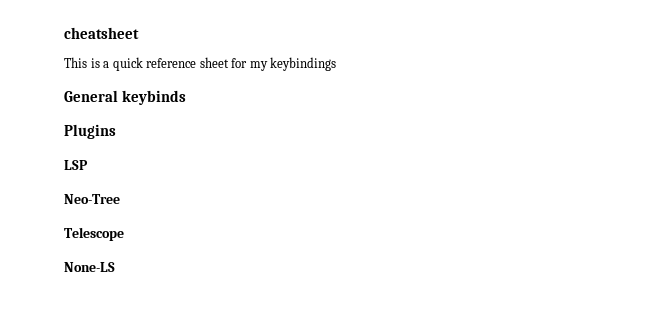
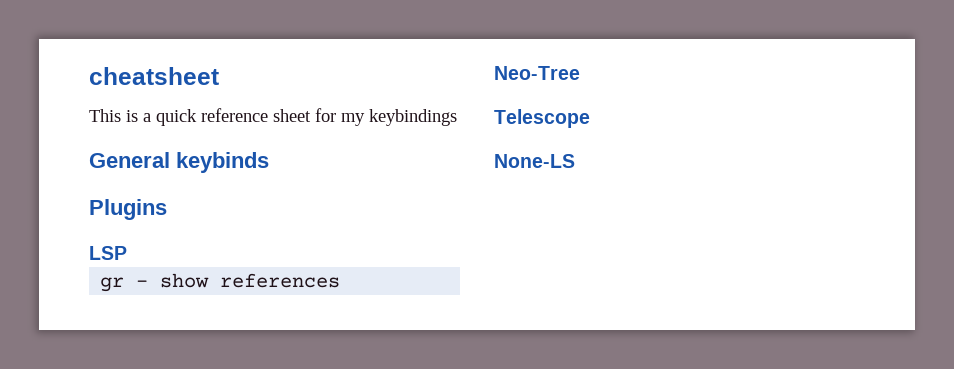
+ gr - show references

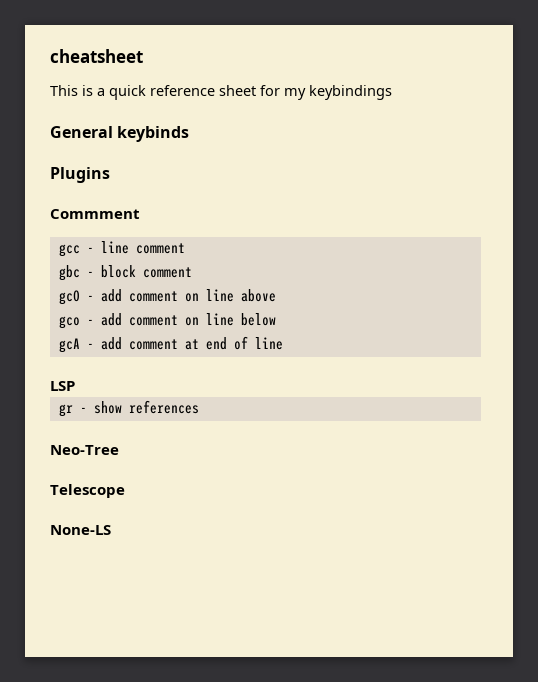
+ Commment
+ gcc - line comment
+ gbc - block comment
+ gcO - add comment on line above
+ gco - add comment on line below
+ gcA - add comment at end of line

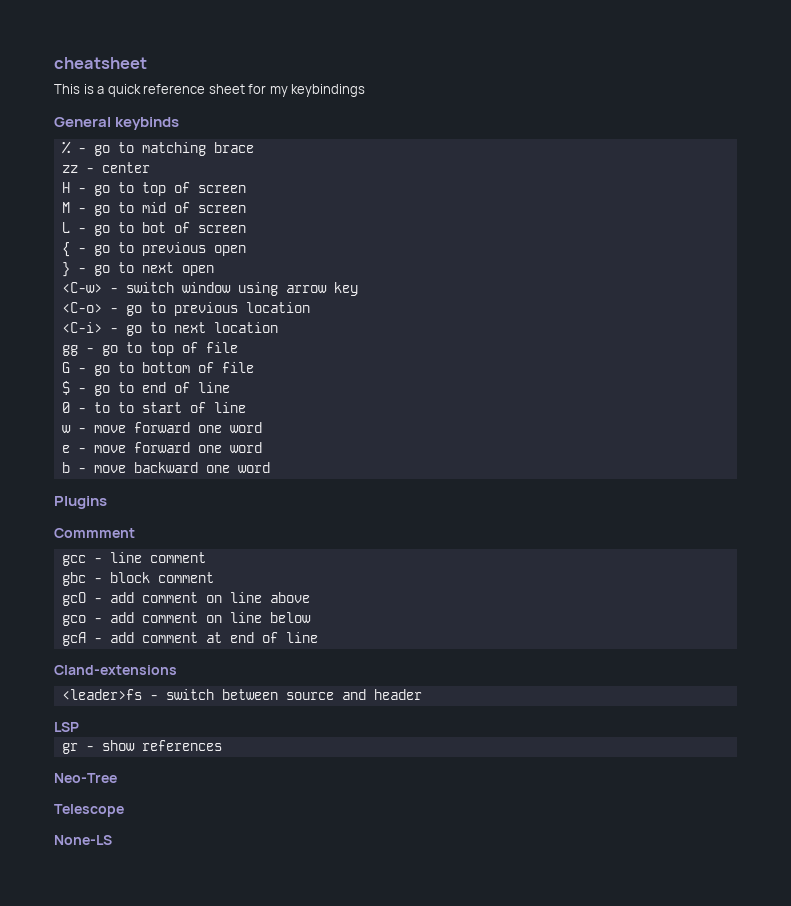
+ % - go to matching brace
+ zz - center
+ H - go to top of screen
+ M - go to mid of screen
+ L - go to bot of screen
+ { - go to previous open
+ } - go to next open
+ <C-w> - switch window using arrow key
+ <C-o> - go to previous location
+ <C-i> - go to next location
+ gg - go to top of file
+ G - go to bottom of file
+ $ - go to end of line
+ 0 - to to start of line
+ w - move forward one word
+ e - move forward one word
+ b - move backward one word
+ Cland-extensions
+ <leader>fs - switch between source and header

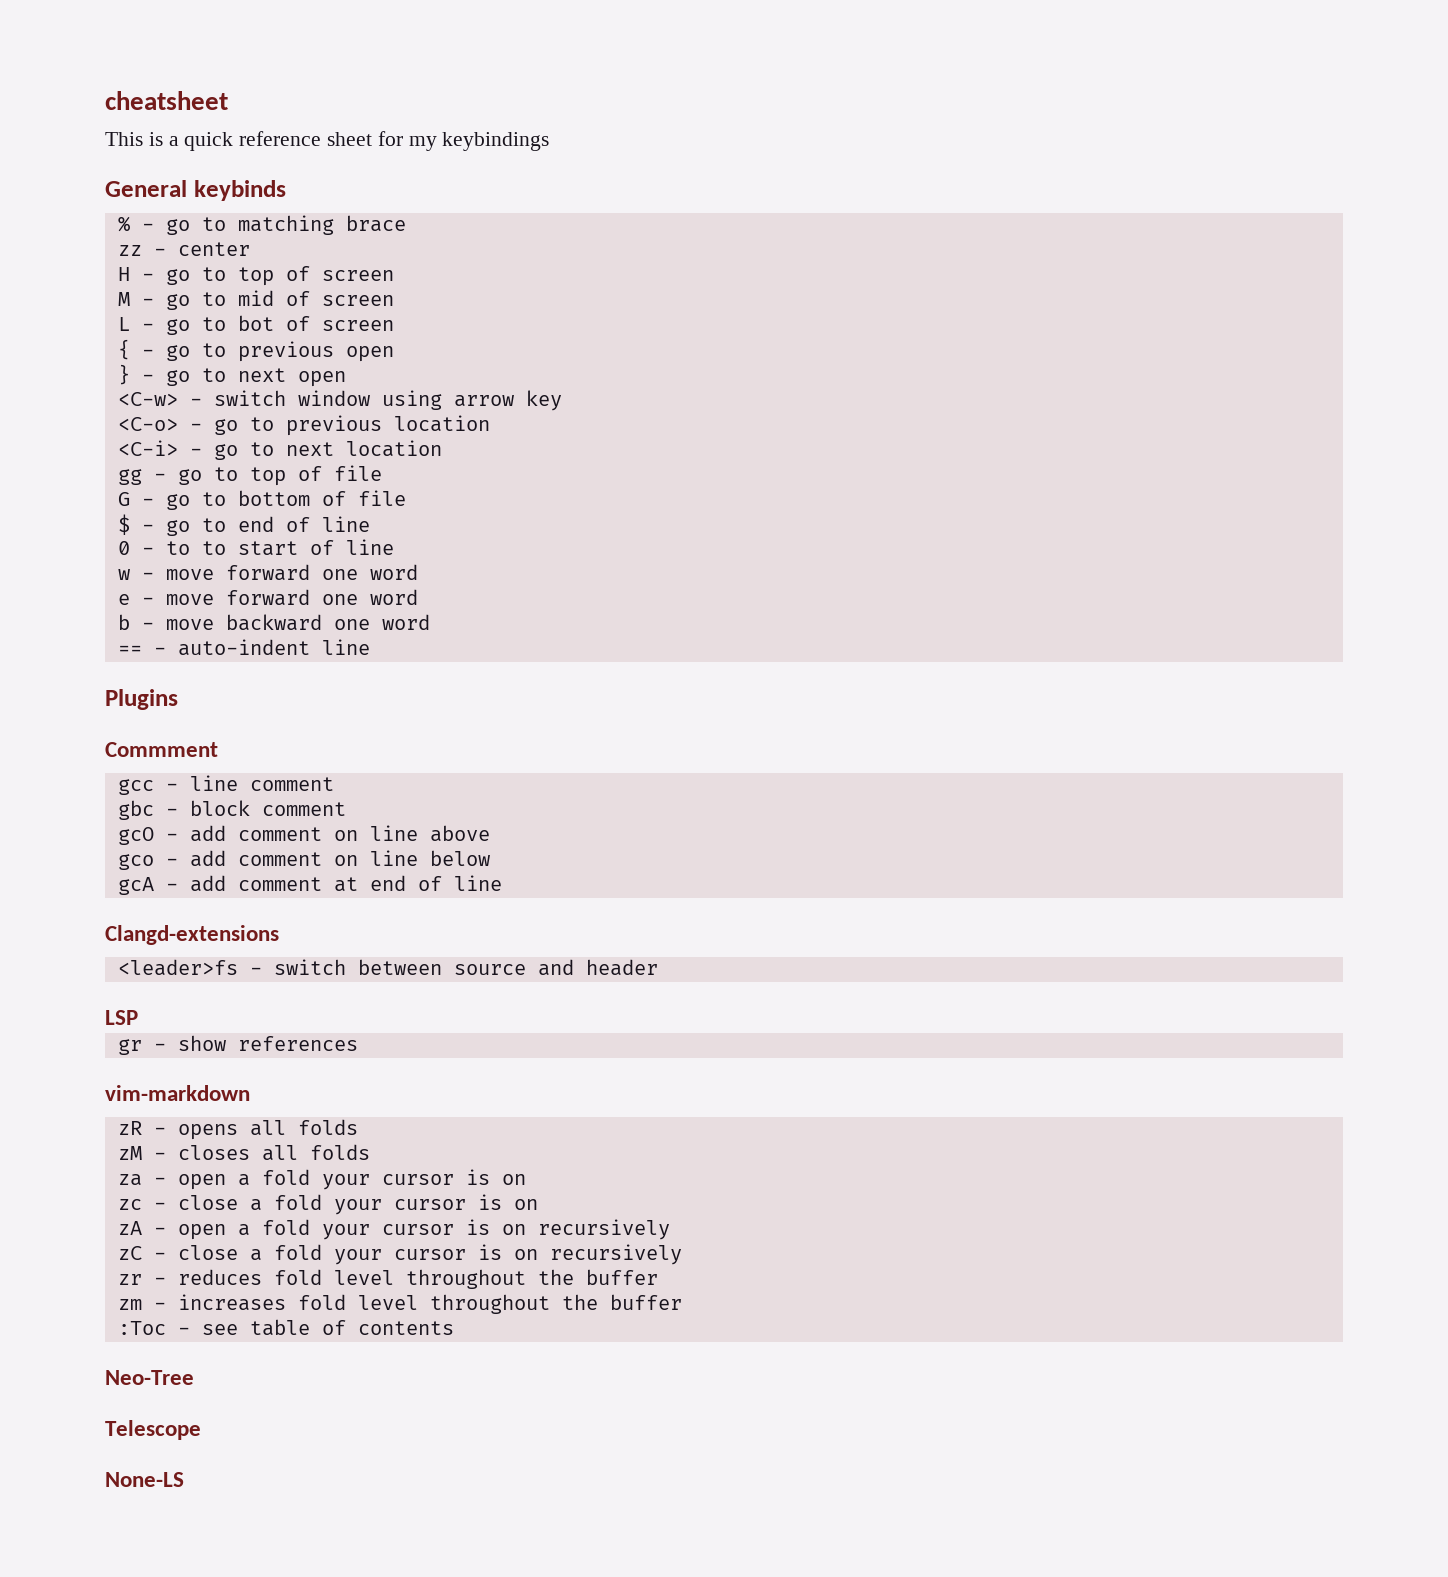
+ == - auto-indent line
- Cland-extensions
+ Clangd-extensions
+ vim-markdown
+ zR - opens all folds
+ zM - closes all folds
+ za - open a fold your cursor is on
+ zc - close a fold your cursor is on
+ zA - open a fold your cursor is on recursively
+ zC - close a fold your cursor is on recursively
+ zr - reduces fold level throughout the buffer
+ zm - increases fold level throughout the buffer
+ :Toc - see table of contents

